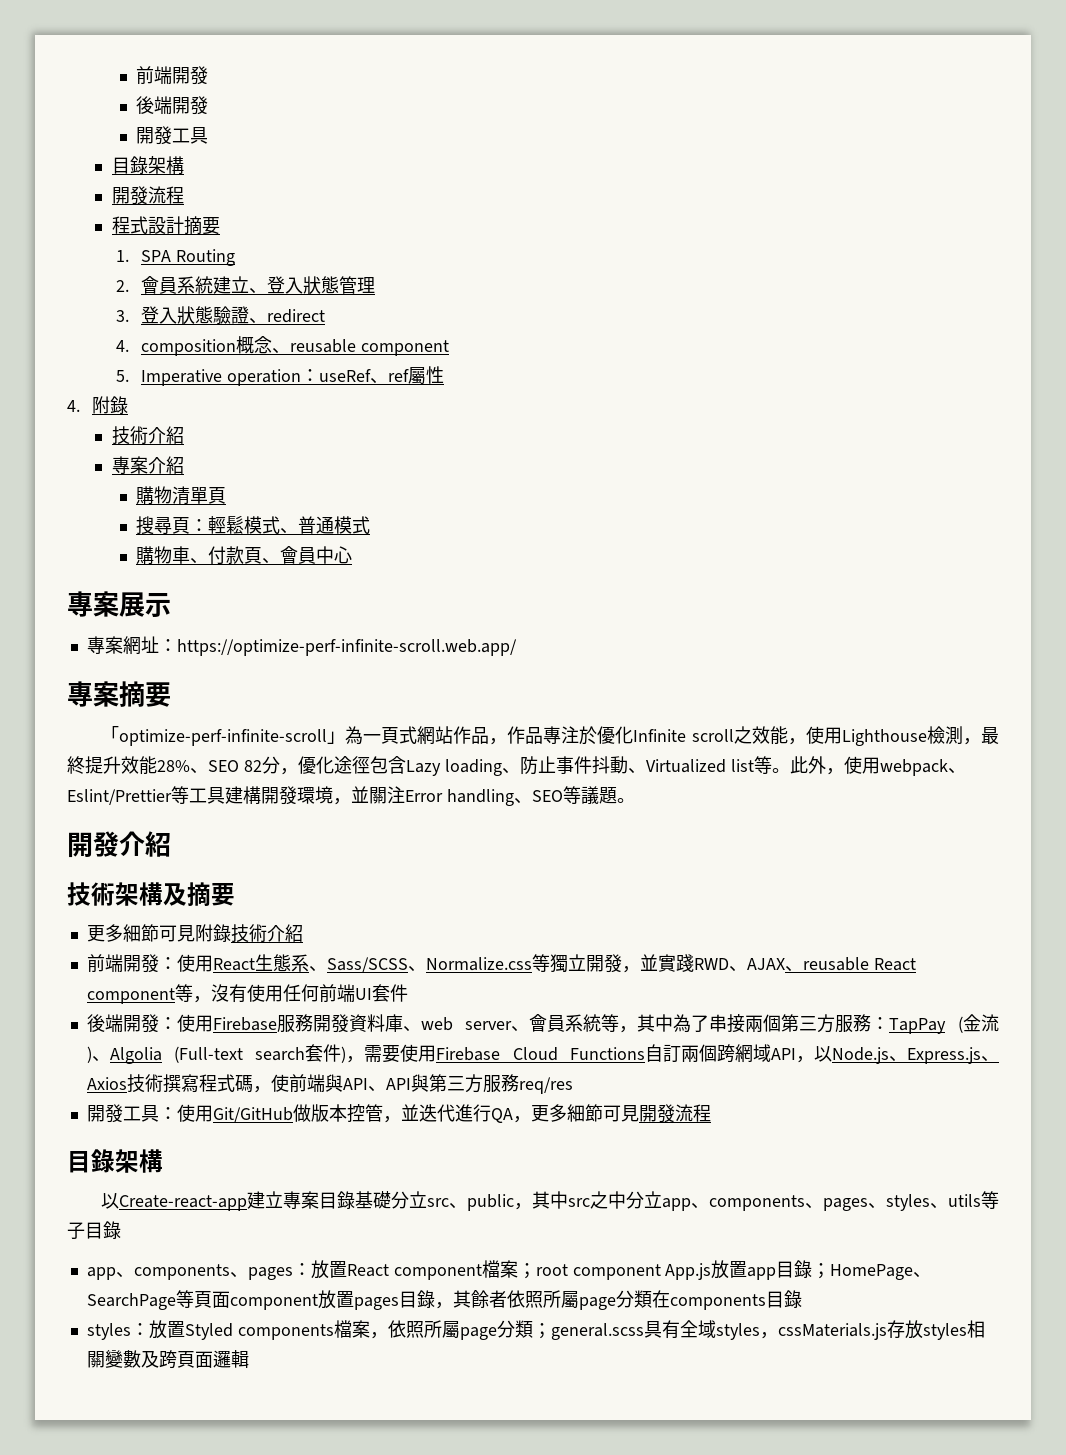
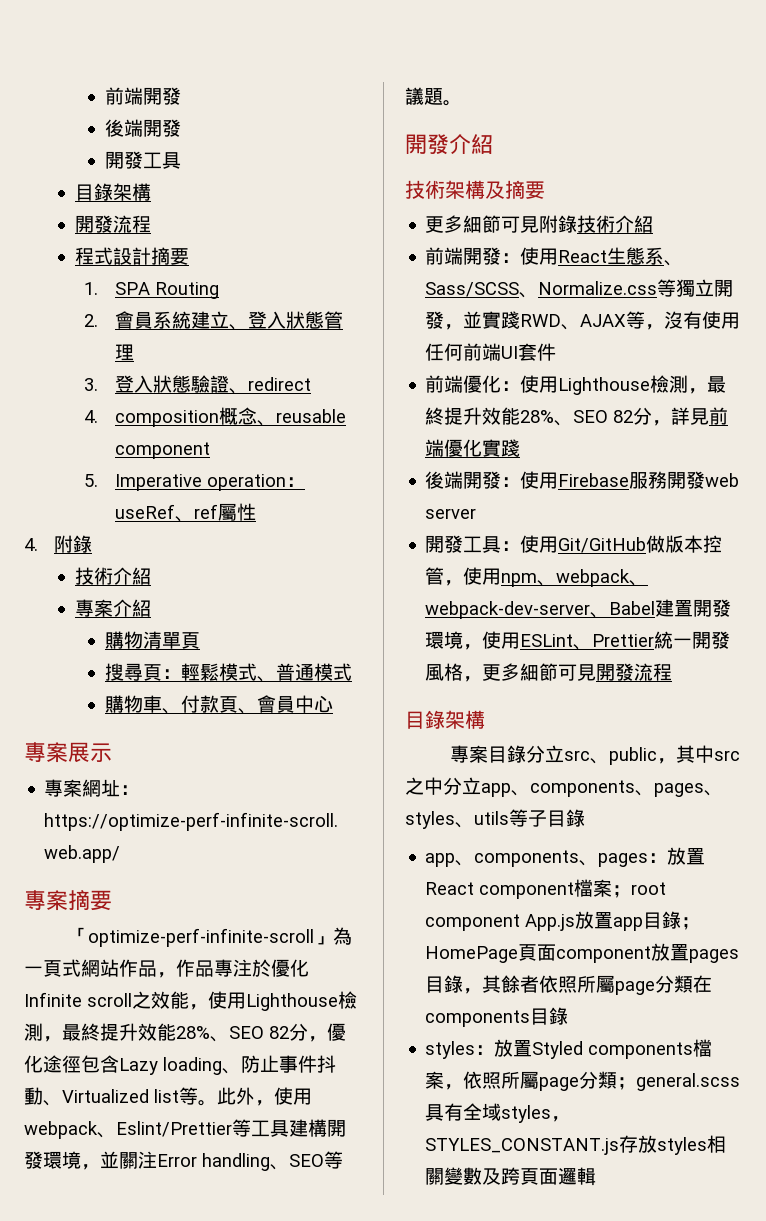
- 前端開發：使用React生態系、Sass/SCSS、Normalize.css等獨立開發，並實踐RWD、AJAX、reusable React component等，沒有使用任何前端UI套件
+ 前端開發：使用React生態系、Sass/SCSS、Normalize.css等獨立開發，並實踐RWD、AJAX等，沒有使用任何前端UI套件
+ 前端優化：使用Lighthouse檢測，最終提升效能28%、SEO 82分，詳見前端優化實踐
- 後端開發：使用Firebase服務開發資料庫、web server、會員系統等，其中為了串接兩個第三方服務：TapPay (金流)、Algolia (Full-text search套件)，需要使用Firebase Cloud Functions自訂兩個跨網域API，以Node.js、Express.js、Axios技術撰寫程式碼，使前端與API、API與第三方服務req/res
+ 後端開發：使用Firebase服務開發web server
- 開發工具：使用Git/GitHub做版本控管，並迭代進行QA，更多細節可見開發流程
+ 開發工具：使用Git/GitHub做版本控管，使用npm、webpack、webpack-dev-server、Babel建置開發環境，使用ESLint、Prettier統一開發風格，更多細節可見開發流程
- 以Create-react-app建立專案目錄基礎分立src、public，其中src之中分立app、components、pages、styles、utils等子目錄
+ 專案目錄分立src、public，其中src之中分立app、components、pages、styles、utils等子目錄
- app、components、pages：放置React component檔案；root component App.js放置app目錄；HomePage、SearchPage等頁面component放置pages目錄，其餘者依照所屬page分類在components目錄
+ app、components、pages：放置React component檔案；root component App.js放置app目錄；HomePage頁面component放置pages目錄，其餘者依照所屬page分類在components目錄
- styles：放置Styled components檔案，依照所屬page分類；general.scss具有全域styles，cssMaterials.js存放styles相關變數及跨頁面邏輯
+ styles：放置Styled components檔案，依照所屬page分類；general.scss具有全域styles，STYLES_CONSTANT.js存放styles相關變數及跨頁面邏輯

